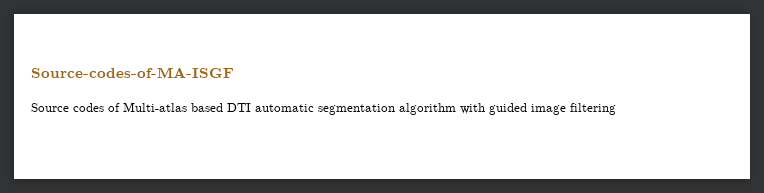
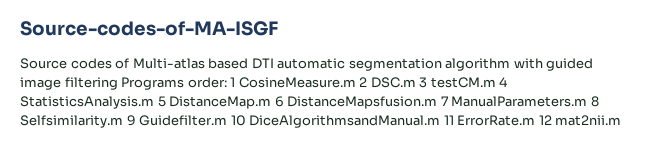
- Source codes of Multi-atlas based DTI automatic segmentation algorithm with guided image filtering
+ Source codes of Multi-atlas based DTI automatic segmentation algorithm with guided image filtering Programs order: 1 CosineMeasure.m 2 DSC.m 3 testCM.m 4 StatisticsAnalysis.m 5 DistanceMap.m 6 DistanceMapsfusion.m 7 ManualParameters.m 8 Selfsimilarity.m 9 Guidefilter.m 10 DiceAlgorithmsandManual.m 11 ErrorRate.m 12 mat2nii.m

